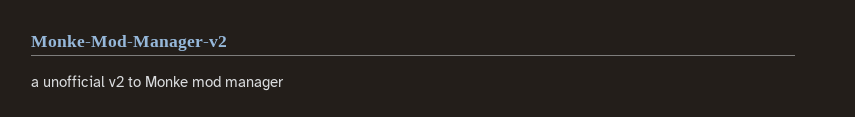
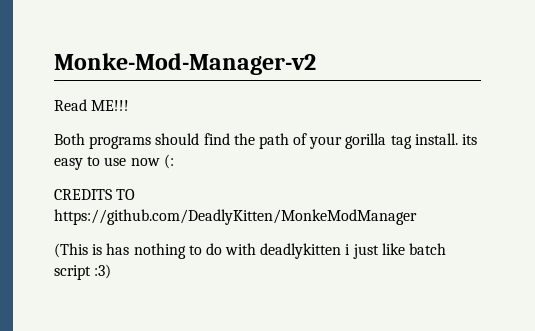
- a unofficial v2 to Monke mod manager
+ Read ME!!!
+ Both programs should find the path of your gorilla tag install. its easy to use now (:
+ CREDITS TO https://github.com/DeadlyKitten/MonkeModManager
+ (This is has nothing to do with deadlykitten i just like batch script :3)

